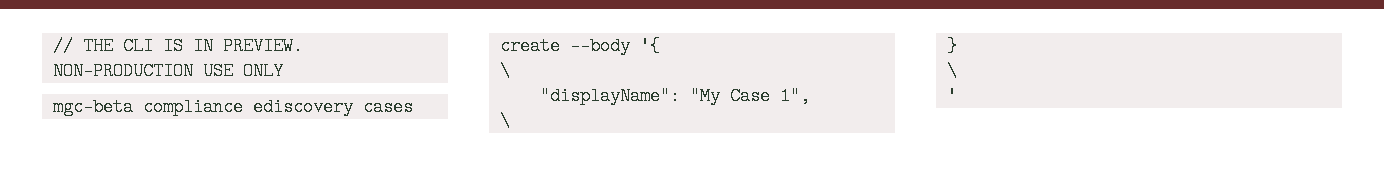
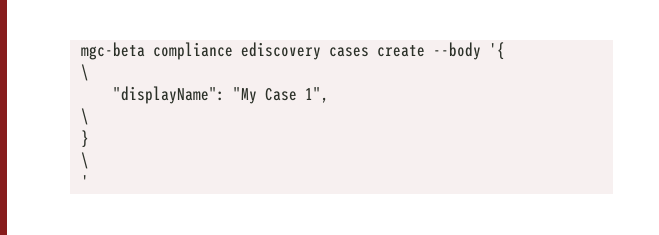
- // THE CLI IS IN PREVIEW. NON-PRODUCTION USE ONLY

